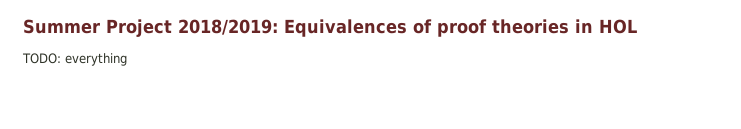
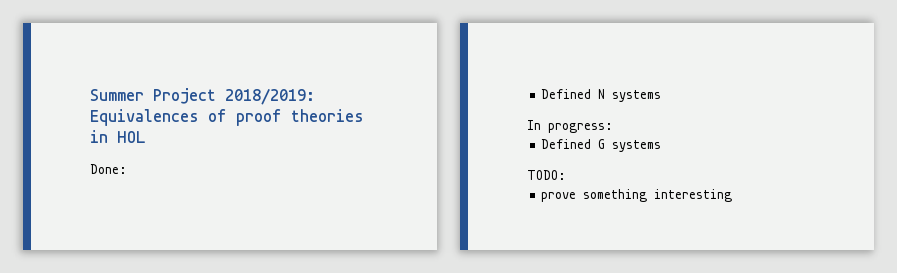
- TODO: everything
+ Done:
+ Defined N systems
+ In progress:
+ Defined G systems
+ TODO:
+ prove something interesting

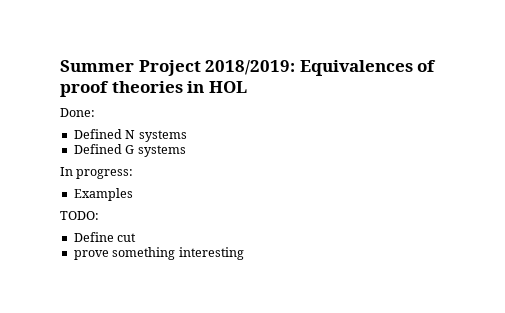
- In progress:
+ In progress:
+ Examples
+ Define cut

